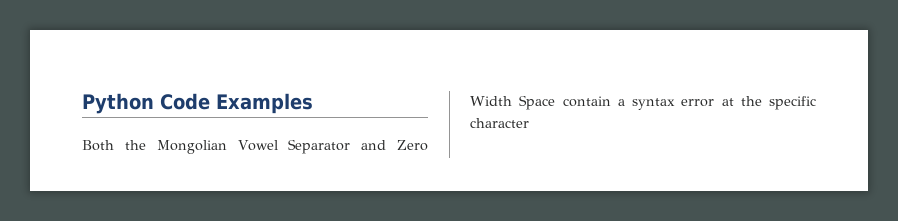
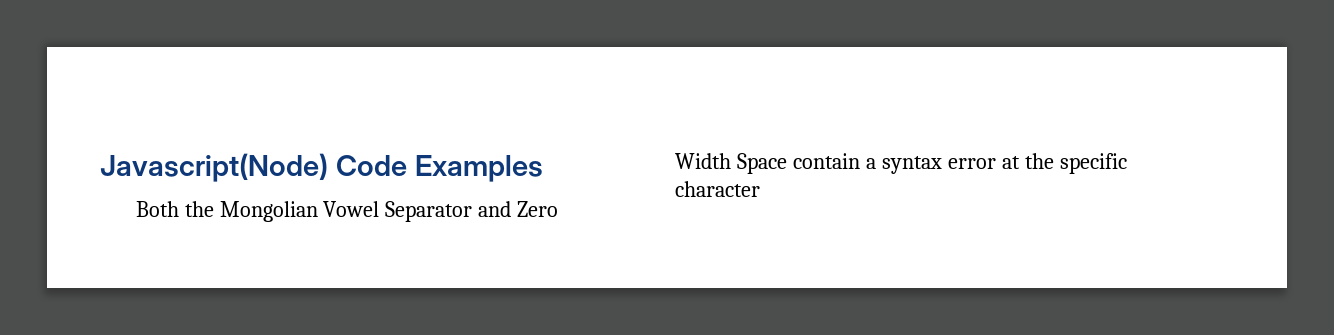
- Python Code Examples
+ Javascript(Node) Code Examples

